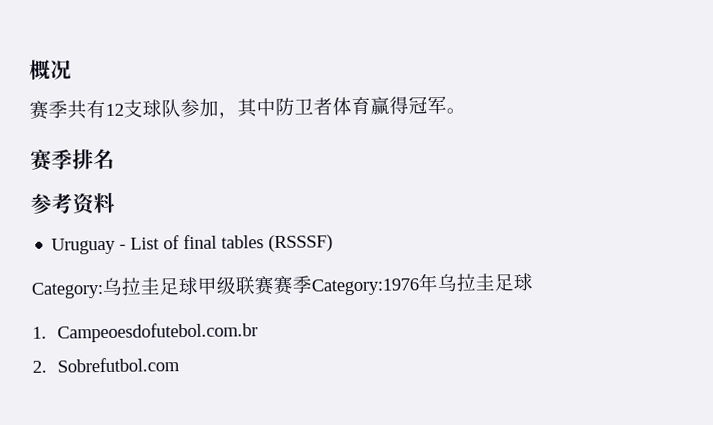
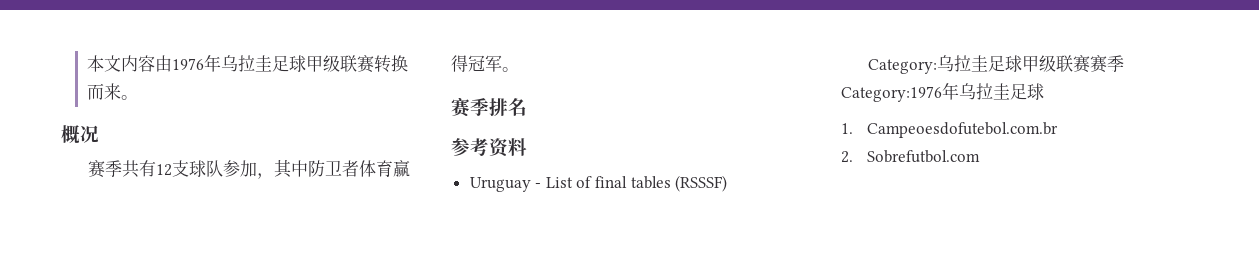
+ 本文内容由1976年乌拉圭足球甲级联赛转换而来。

